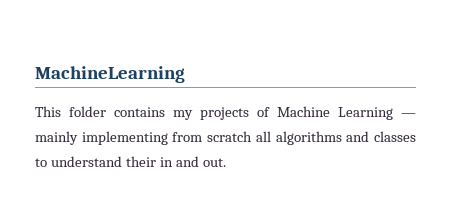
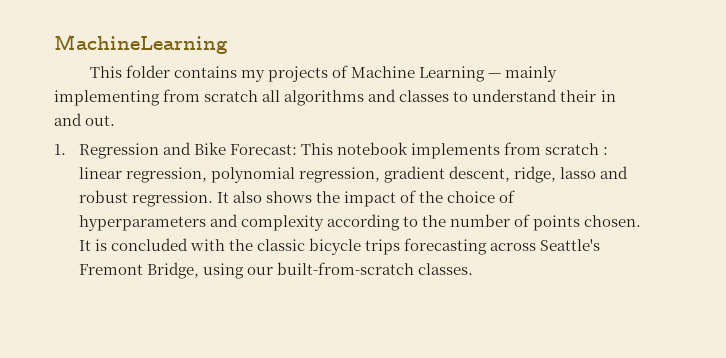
+ 1. Regression and Bike Forecast: This notebook implements from scratch : linear regression, polynomial regression, gradient descent, ridge, lasso and robust regression. It also shows the impact of the choice of hyperparameters and complexity according to the number of points chosen. It is concluded with the classic bicycle trips forecasting across Seattle's Fremont Bridge, using our built-from-scratch classes.

